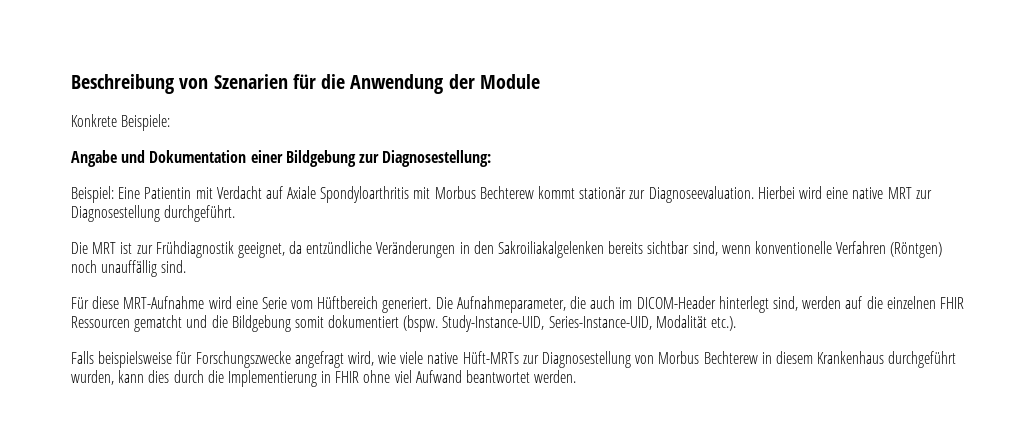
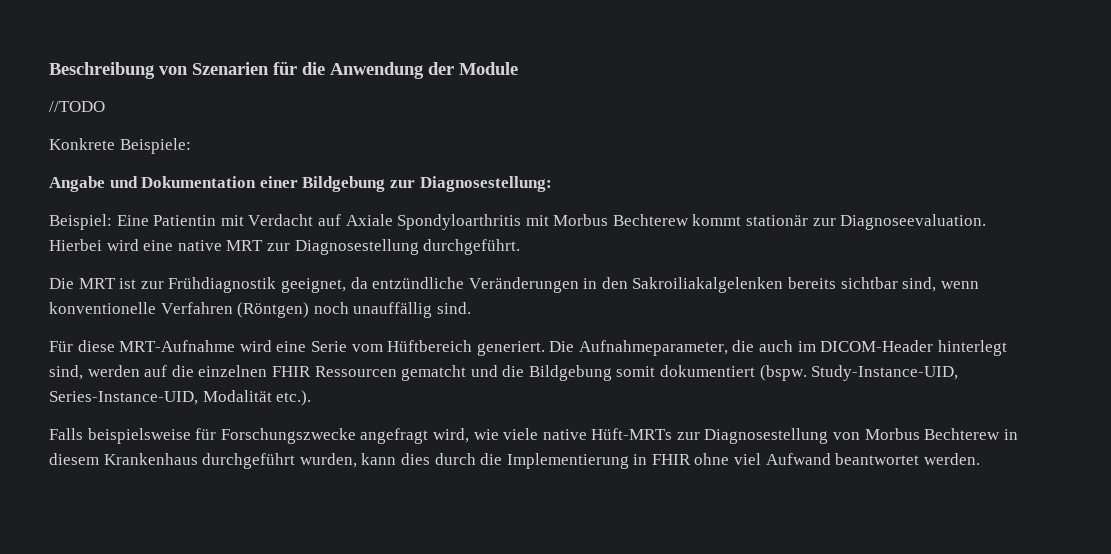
+ //TODO

